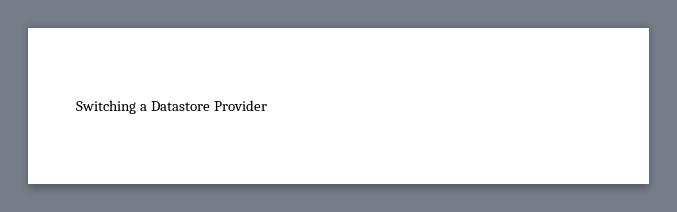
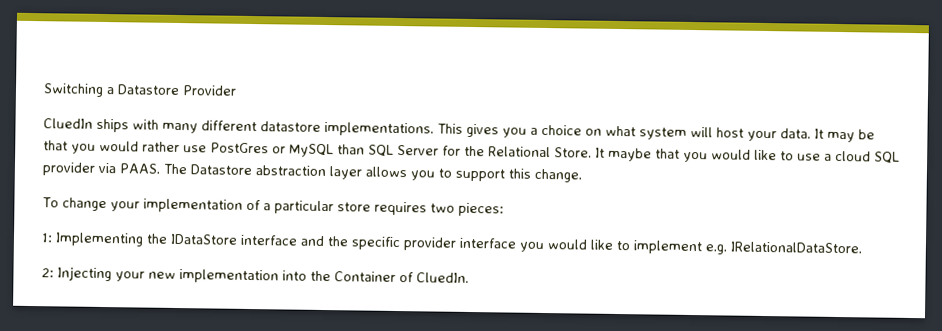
+ CluedIn ships with many different datastore implementations. This gives you a choice on what system will host your data. It may be that you would rather use PostGres or MySQL than SQL Server for the Relational Store. It maybe that you would like to use a cloud SQL provider via PAAS. The Datastore abstraction layer allows you to support this change.
+ To change your implementation of a particular store requires two pieces:
+ 1: Implementing the IDataStore interface and the specific provider interface you would like to implement e.g. IRelationalDataStore.
+ 2: Injecting your new implementation into the Container of CluedIn.

